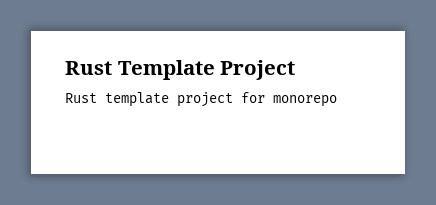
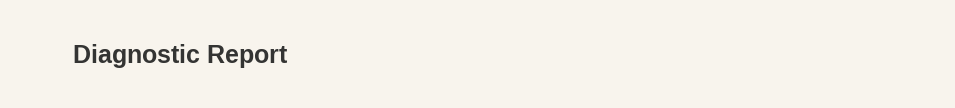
- Rust Template Project
- Rust template project for monorepo
+ Diagnostic Report

